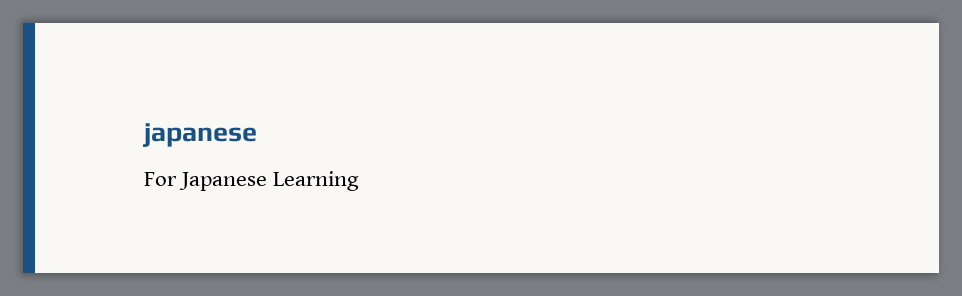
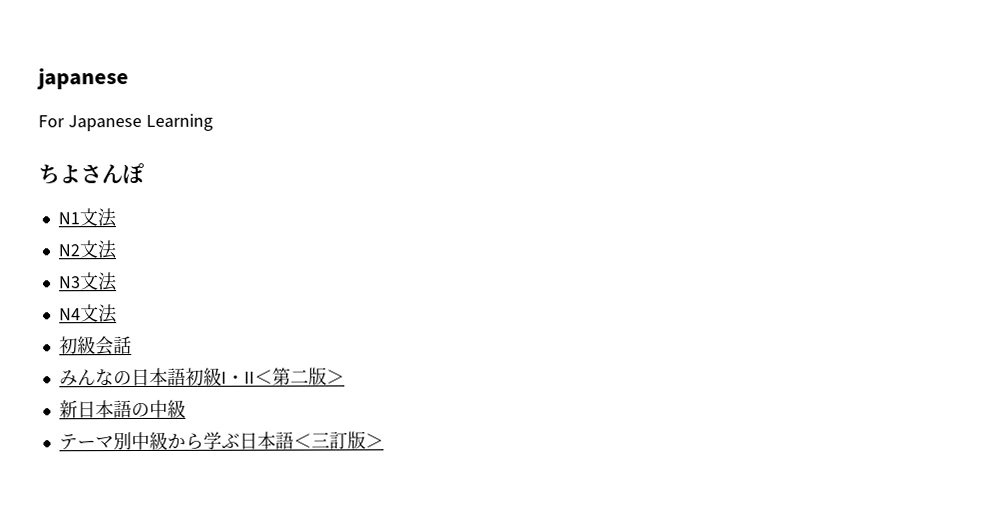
+ ちよさんぽ
+ N1文法
+ N2文法
+ N3文法
+ N4文法
+ 初級会話
+ みんなの日本語初級I・II＜第二版＞
+ 新日本語の中級
+ テーマ別中級から学ぶ日本語＜三訂版＞

